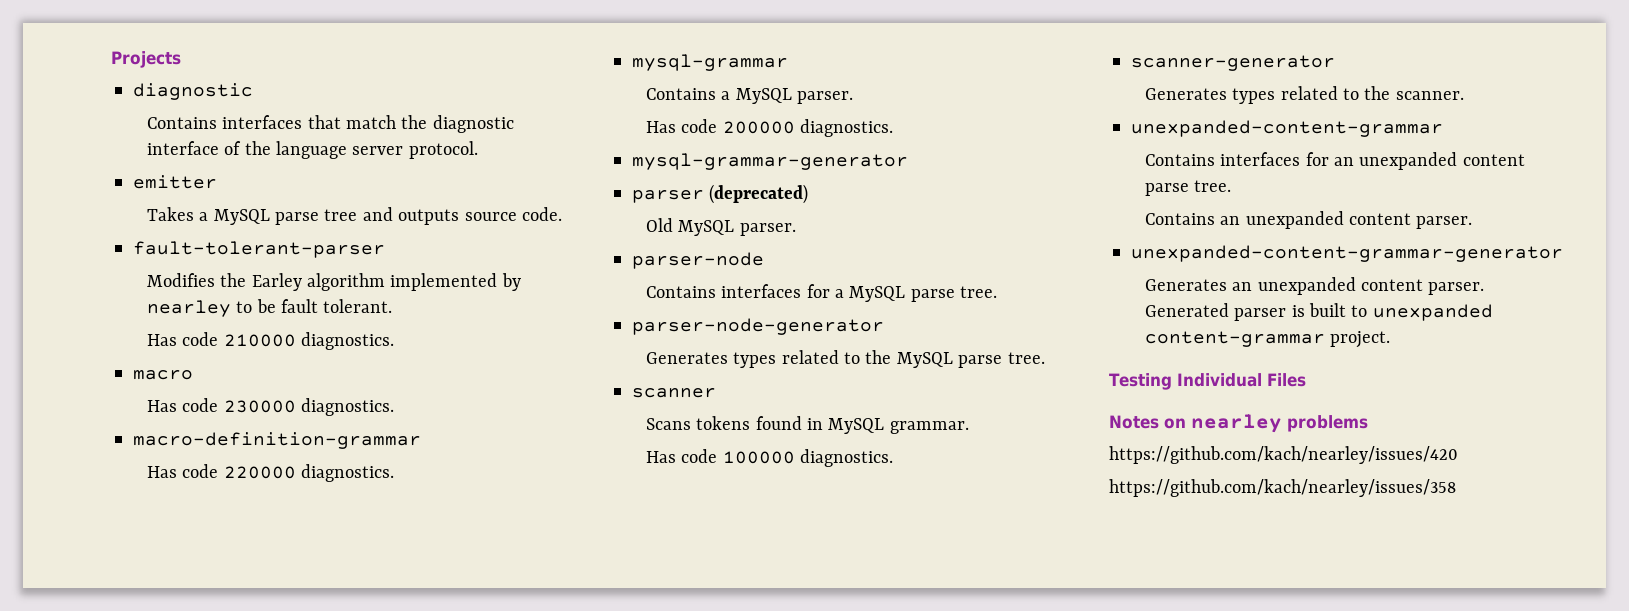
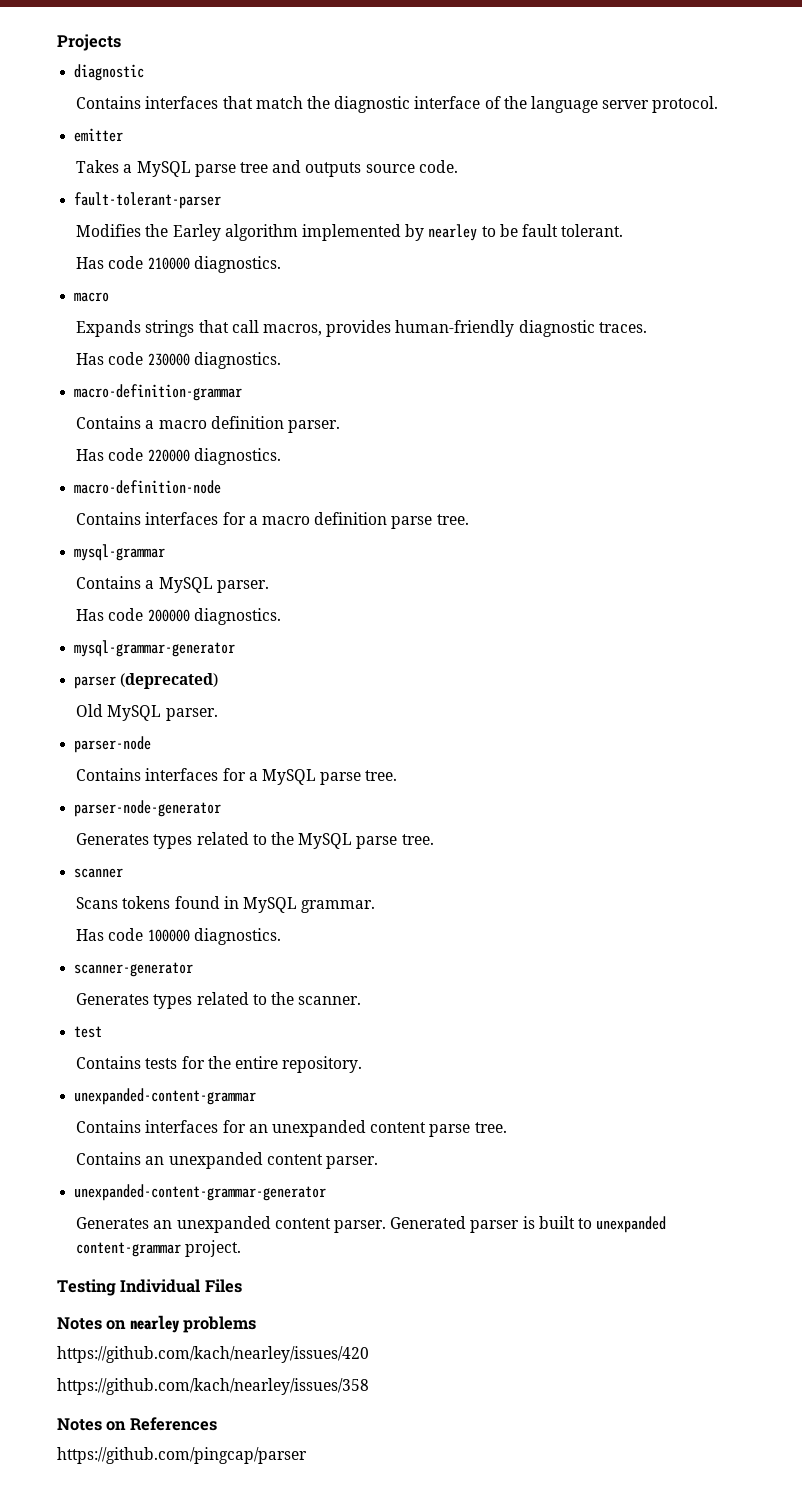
+ Expands strings that call macros, provides human-friendly diagnostic traces.
+ Contains a macro definition parser.
+ macro-definition-node
+ Contains interfaces for a macro definition parse tree.
+ test
+ Contains tests for the entire repository.
+ Notes on References
+ https://github.com/pingcap/parser

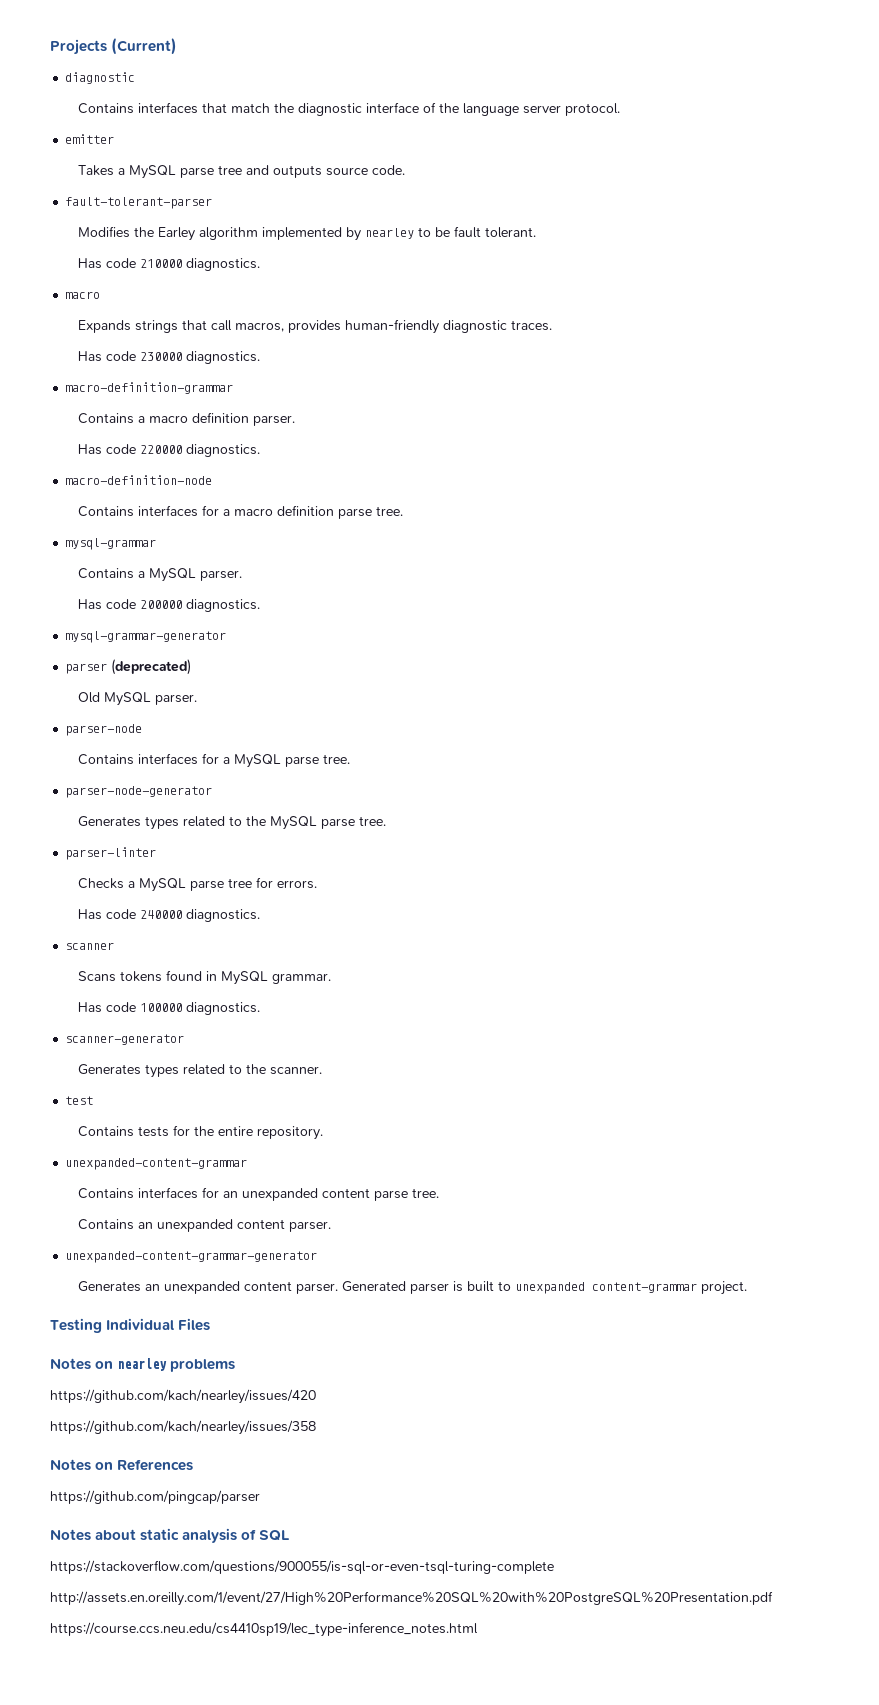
- Projects
+ Projects (Current)
+ parser-linter
+ Checks a MySQL parse tree for errors.
+ Has code 240000 diagnostics.
+ Notes about static analysis of SQL
+ https://stackoverflow.com/questions/900055/is-sql-or-even-tsql-turing-complete
+ http://assets.en.oreilly.com/1/event/27/High%20Performance%20SQL%20with%20PostgreSQL%20Presentation.pdf
+ https://course.ccs.neu.edu/cs4410sp19/lec_type-inference_notes.html

